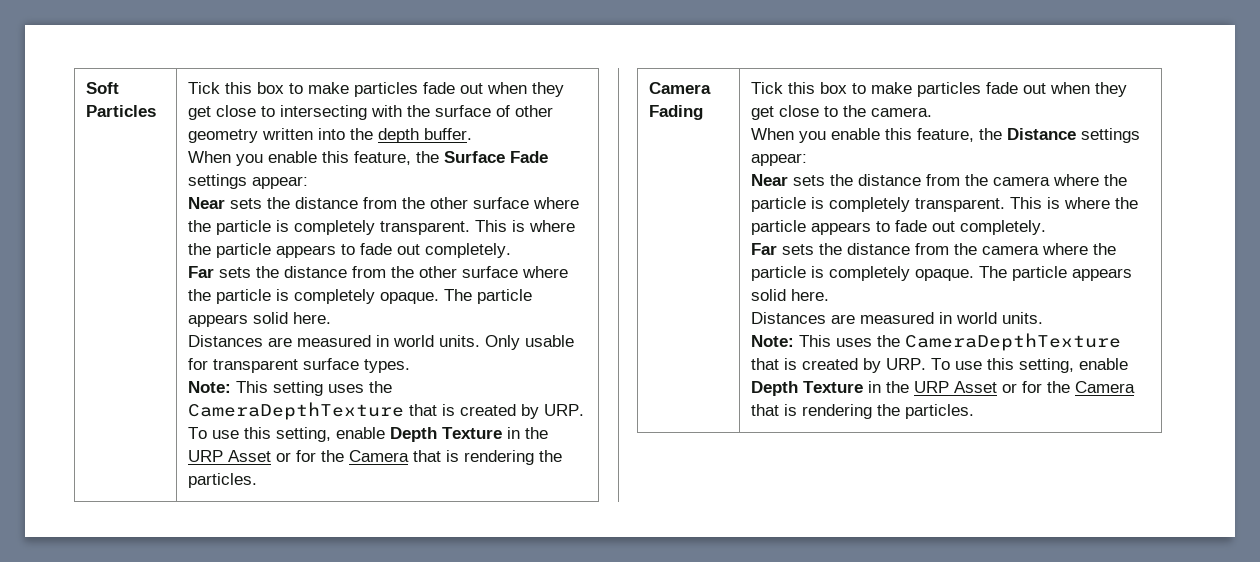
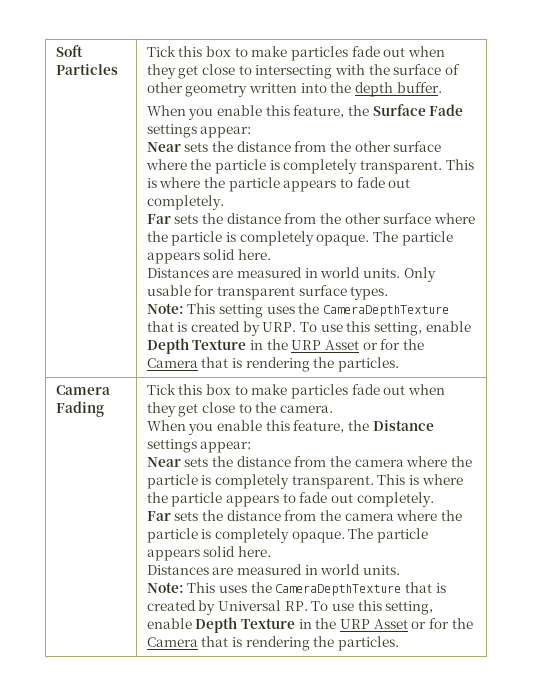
- Note: This uses the CameraDepthTexture that is created by URP. To use this setting, enable Depth Texture in the URP Asset or for the Camera that is rendering the particles.
+ Note: This uses the CameraDepthTexture that is created by Universal RP. To use this setting, enable Depth Texture in the URP Asset or for the Camera that is rendering the particles.

